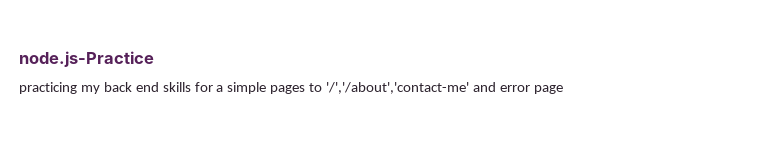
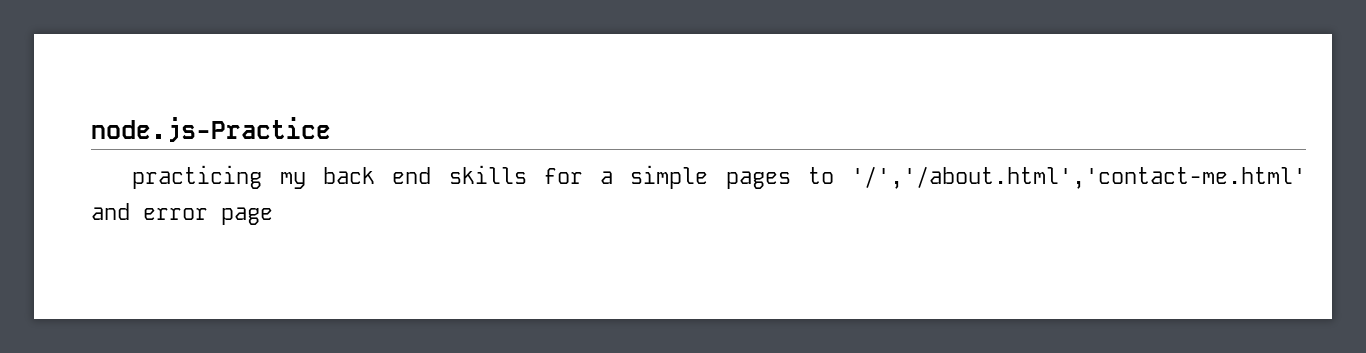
- practicing my back end skills for a simple pages to '/','/about','contact-me' and error page
+ practicing my back end skills for a simple pages to '/','/about.html','contact-me.html' and error page

